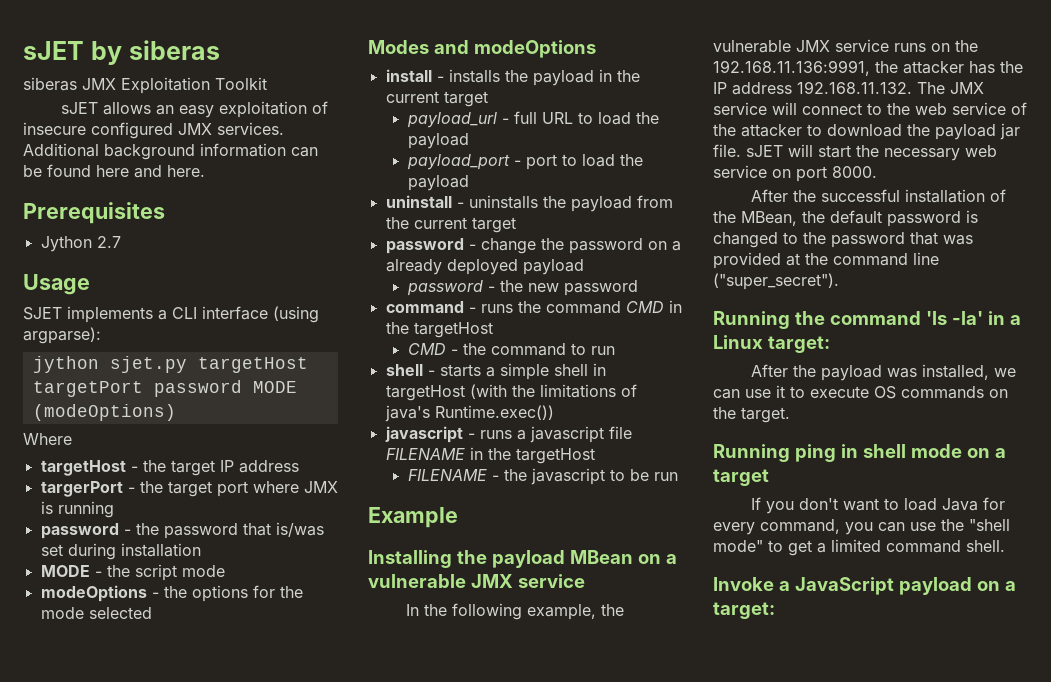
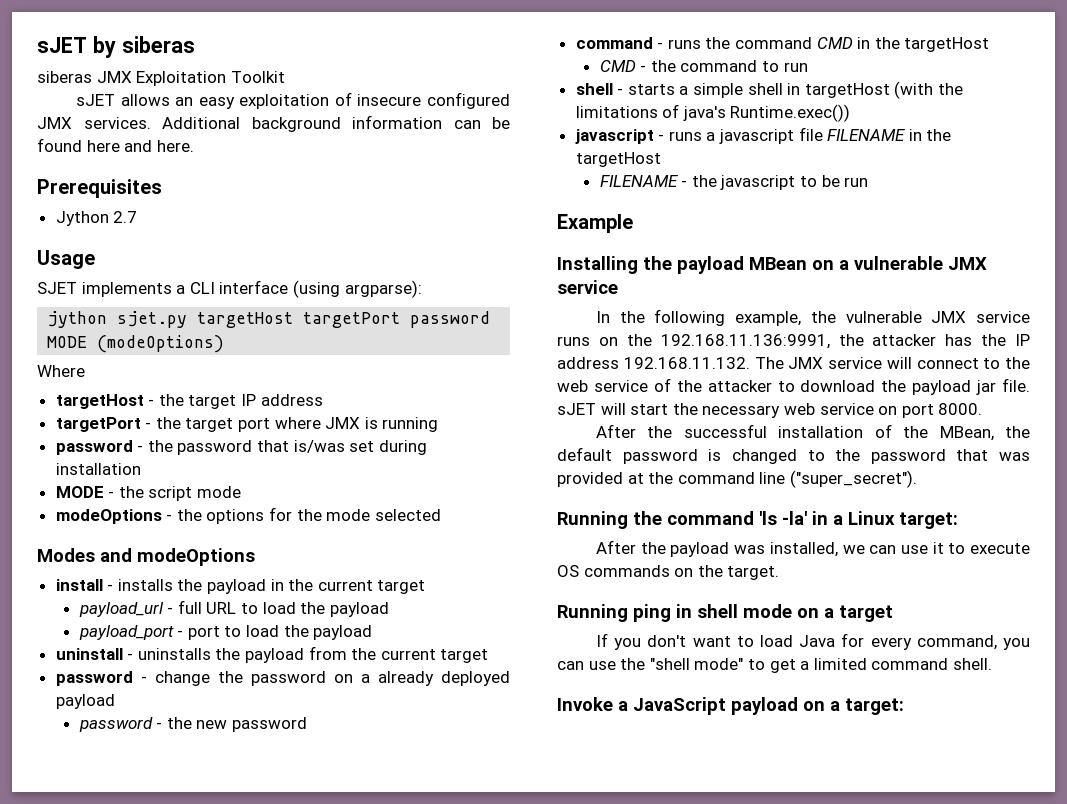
- targerPort - the target port where JMX is running
+ targetPort - the target port where JMX is running

